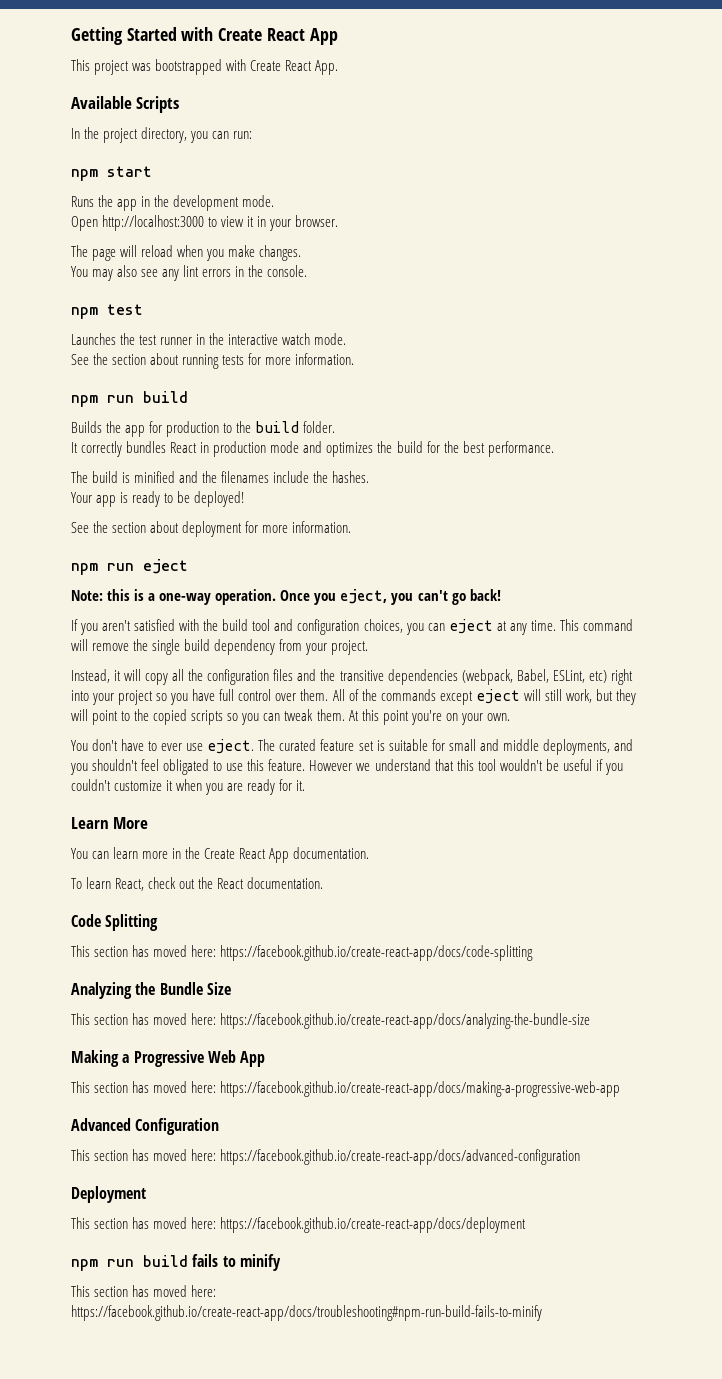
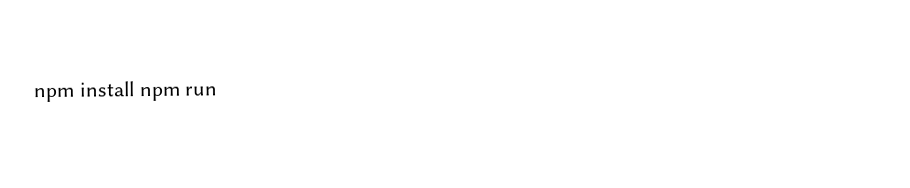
- Getting Started with Create React App
- This project was bootstrapped with Create React App.
- Available Scripts
- In the project directory, you can run:
- npm start
- Runs the app in the development mode.
- Open http://localhost:3000 to view it in your browser.
- The page will reload when you make changes.
- You may also see any lint errors in the console.
- npm test
- Launches the test runner in the interactive watch mode.
- See the section about running tests for more information.
- npm run build
- Builds the app for production to the build folder.
- It correctly bundles React in production mode and optimizes the build for the best performance.
- The build is minified and the filenames include the hashes.
- Your app is ready to be deployed!
- See the section about deployment for more information.
- npm run eject
- Note: this is a one-way operation. Once you eject, you can't go back!
- If you aren't satisfied with the build tool and configuration choices, you can eject at any time. This command will remove the single build dependency from your project.
- Instead, it will copy all the configuration files and the transitive dependencies (webpack, Babel, ESLint, etc) right into your project so you have full control over them. All of the commands except eject will still work, but they will point to the copied scripts so you can tweak them. At this point you're on your own.
- You don't have to ever use eject. The curated feature set is suitable for small and middle deployments, and you shouldn't feel obligated to use this feature. However we understand that this tool wouldn't be useful if you couldn't customize it when you are ready for it.
- Learn More
- You can learn more in the Create React App documentation.
- To learn React, check out the React documentation.
- Code Splitting
- This section has moved here: https://facebook.github.io/create-react-app/docs/code-splitting
- Analyzing the Bundle Size
- This section has moved here: https://facebook.github.io/create-react-app/docs/analyzing-the-bundle-size
- Making a Progressive Web App
- This section has moved here: https://facebook.github.io/create-react-app/docs/making-a-progressive-web-app
- Advanced Configuration
- This section has moved here: https://facebook.github.io/create-react-app/docs/advanced-configuration
- Deployment
- This section has moved here: https://facebook.github.io/create-react-app/docs/deployment
- npm run build fails to minify
- This section has moved here: https://facebook.github.io/create-react-app/docs/troubleshooting#npm-run-build-fails-to-minify
+ npm install npm run

